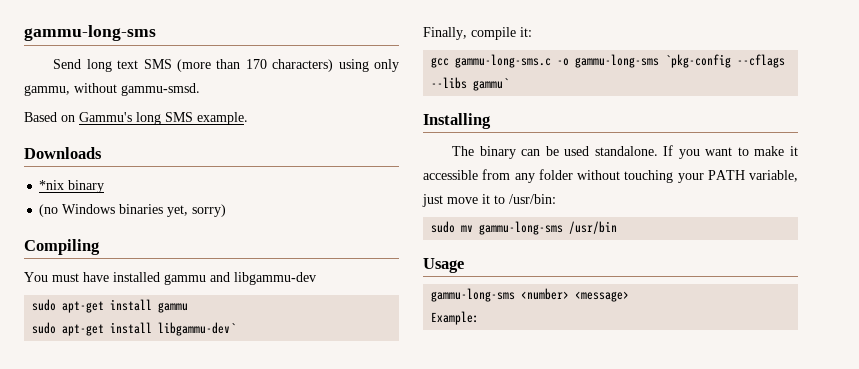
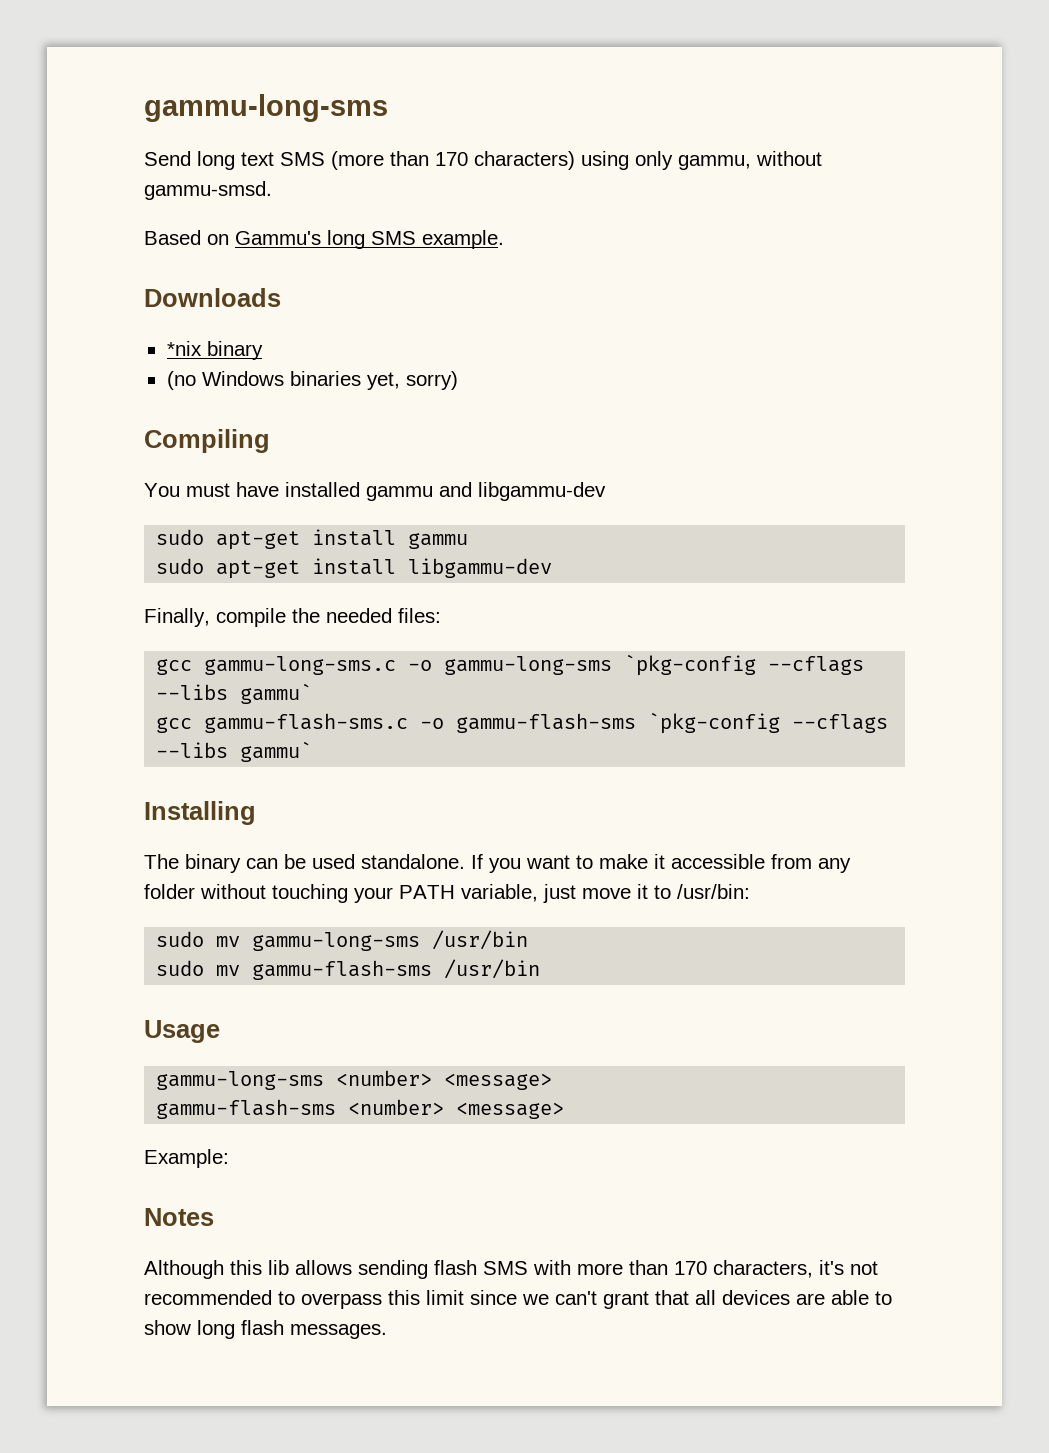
- sudo apt-get install libgammu-dev`
+ sudo apt-get install libgammu-dev
- Finally, compile it:
+ Finally, compile the needed files:
+ gcc gammu-flash-sms.c -o gammu-flash-sms `pkg-config --cflags --libs gammu`
+ sudo mv gammu-flash-sms /usr/bin
+ gammu-flash-sms <number> <message>
  Example:
+ Notes
+ Although this lib allows sending flash SMS with more than 170 characters, it's not recommended to overpass this limit since we can't grant that all devices are able to show long flash messages.

